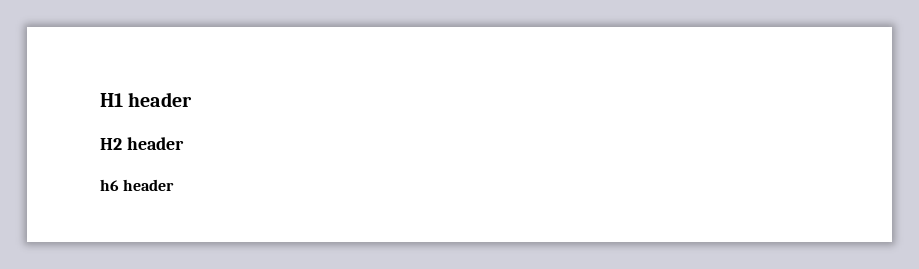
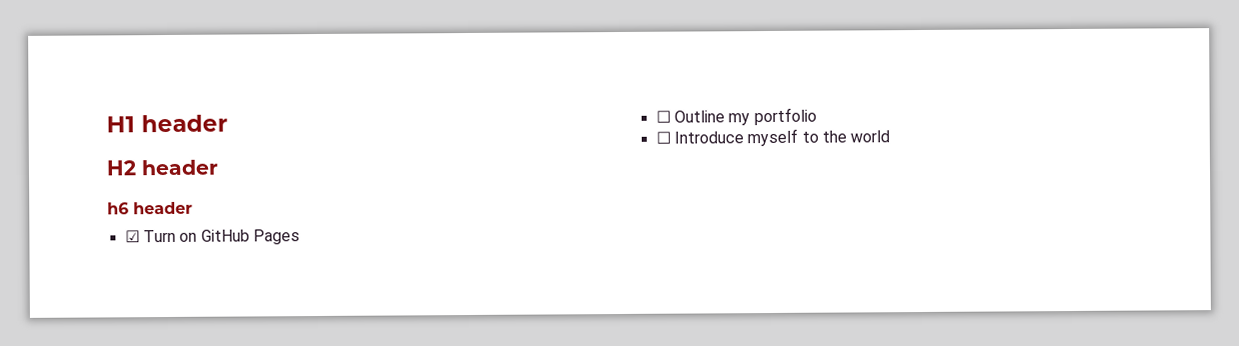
+ ☑ Turn on GitHub Pages
+ ☐ Outline my portfolio
+ ☐ Introduce myself to the world

